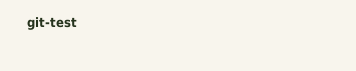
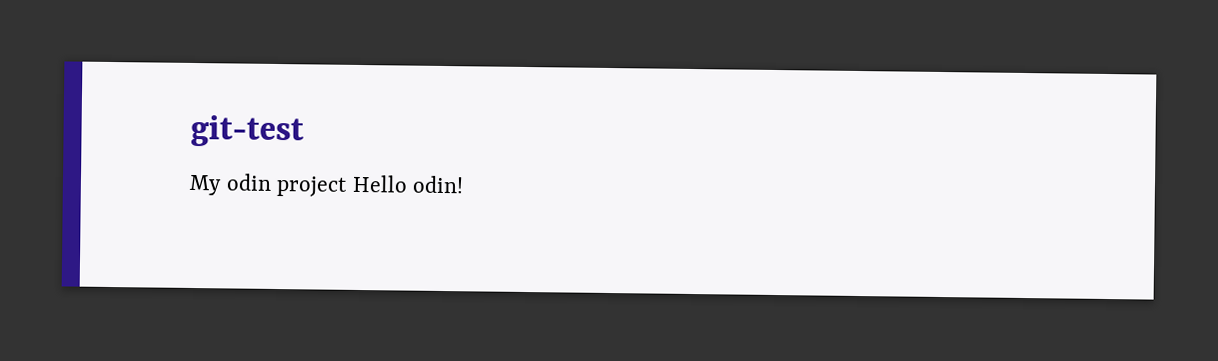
+ My odin project Hello odin!

